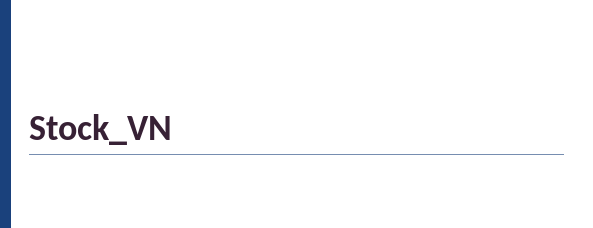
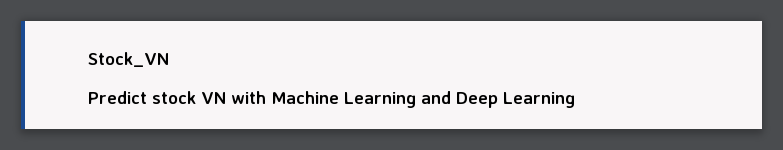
+ Predict stock VN with Machine Learning and Deep Learning

